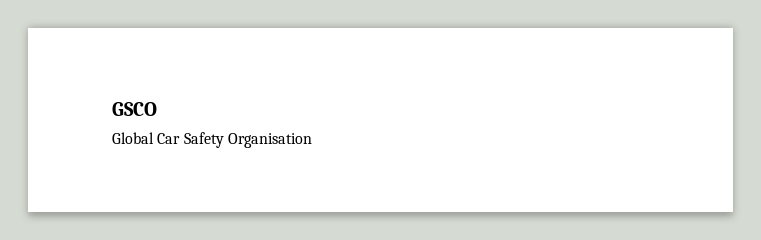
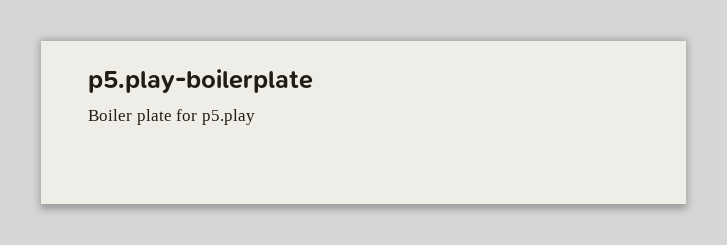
- GSCO
- Global Car Safety Organisation
+ p5.play-boilerplate
+ Boiler plate for p5.play

